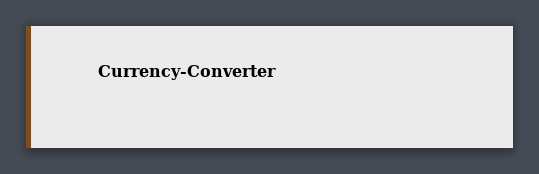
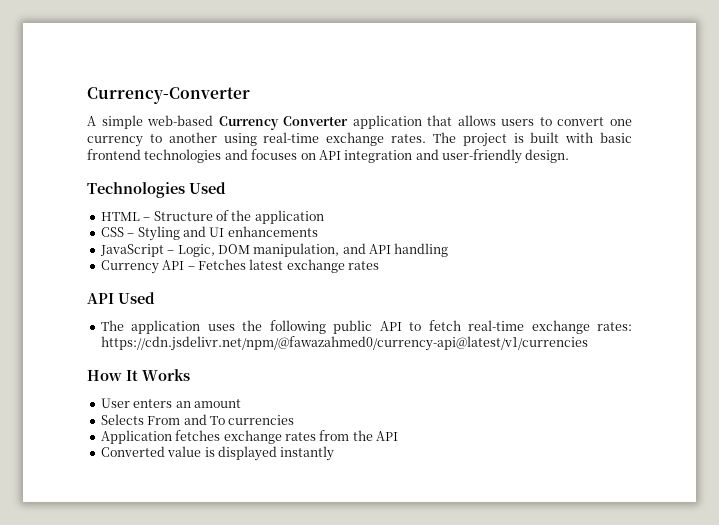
+ A simple web-based Currency Converter application that allows users to convert one currency to another using real-time exchange rates. The project is built with basic frontend technologies and focuses on API integration and user-friendly design.
+ Technologies Used
+ HTML – Structure of the application
+ CSS – Styling and UI enhancements
+ JavaScript – Logic, DOM manipulation, and API handling
+ Currency API – Fetches latest exchange rates
+ API Used
+ The application uses the following public API to fetch real-time exchange rates: https://cdn.jsdelivr.net/npm/@fawazahmed0/currency-api@latest/v1/currencies
+ How It Works
+ User enters an amount
+ Selects From and To currencies
+ Application fetches exchange rates from the API
+ Converted value is displayed instantly

